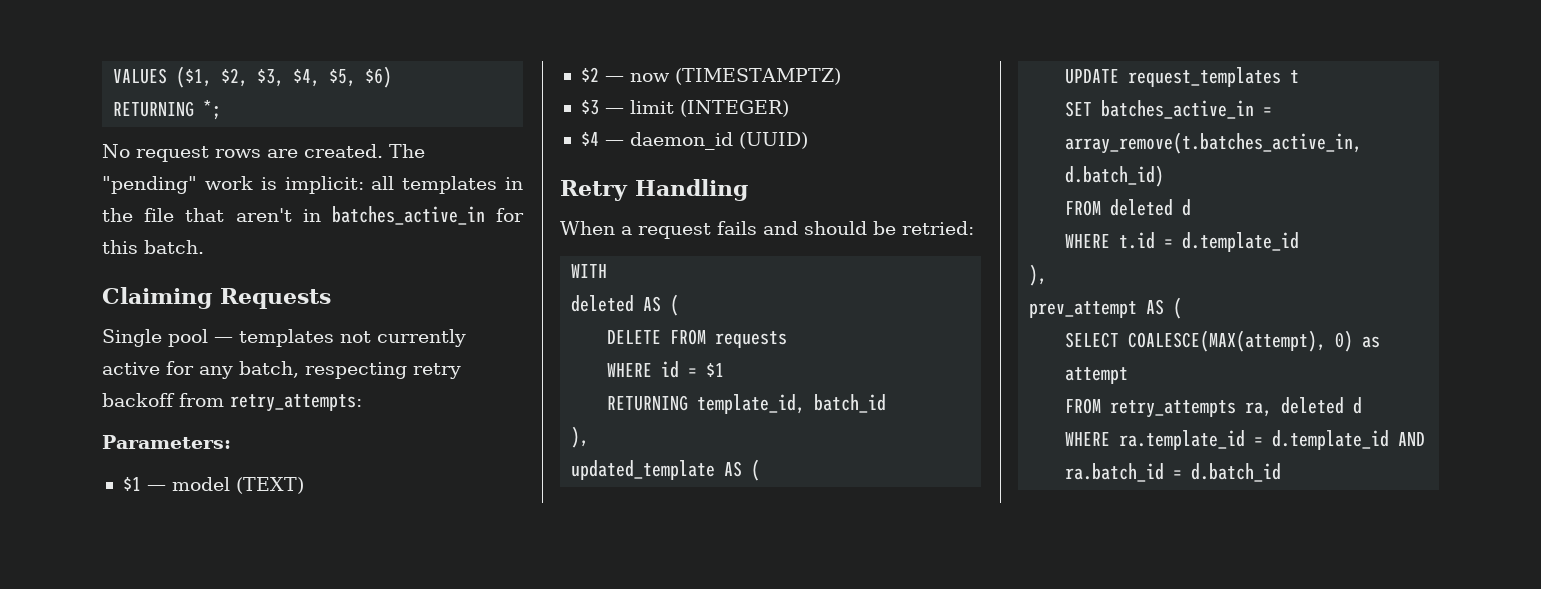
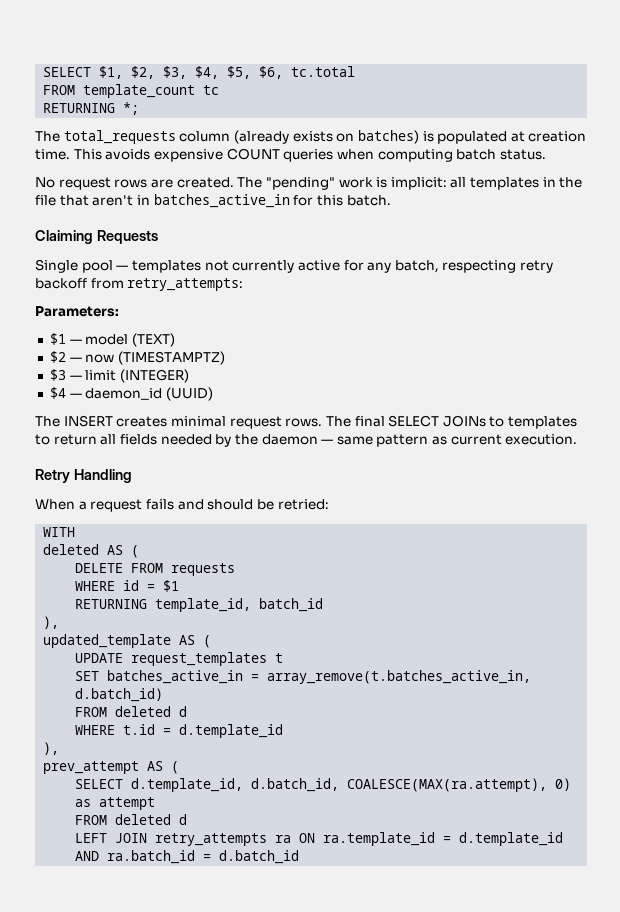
- VALUES ($1, $2, $3, $4, $5, $6)
+ SELECT $1, $2, $3, $4, $5, $6, tc.total
+ FROM template_count tc
  RETURNING *;
+ The total_requests column (already exists on batches) is populated at creation time. This avoids expensive COUNT queries when computing batch status.
+ The INSERT creates minimal request rows. The final SELECT JOINs to templates to return all fields needed by the daemon — same pattern as current execution.
- SELECT COALESCE(MAX(attempt), 0) as attempt
- FROM retry_attempts ra, deleted d
- WHERE ra.template_id = d.template_id AND ra.batch_id = d.batch_id
+ SELECT d.template_id, d.batch_id, COALESCE(MAX(ra.attempt), 0) as attempt
+ FROM deleted d
+ LEFT JOIN retry_attempts ra ON ra.template_id = d.template_id AND ra.batch_id = d.batch_id

